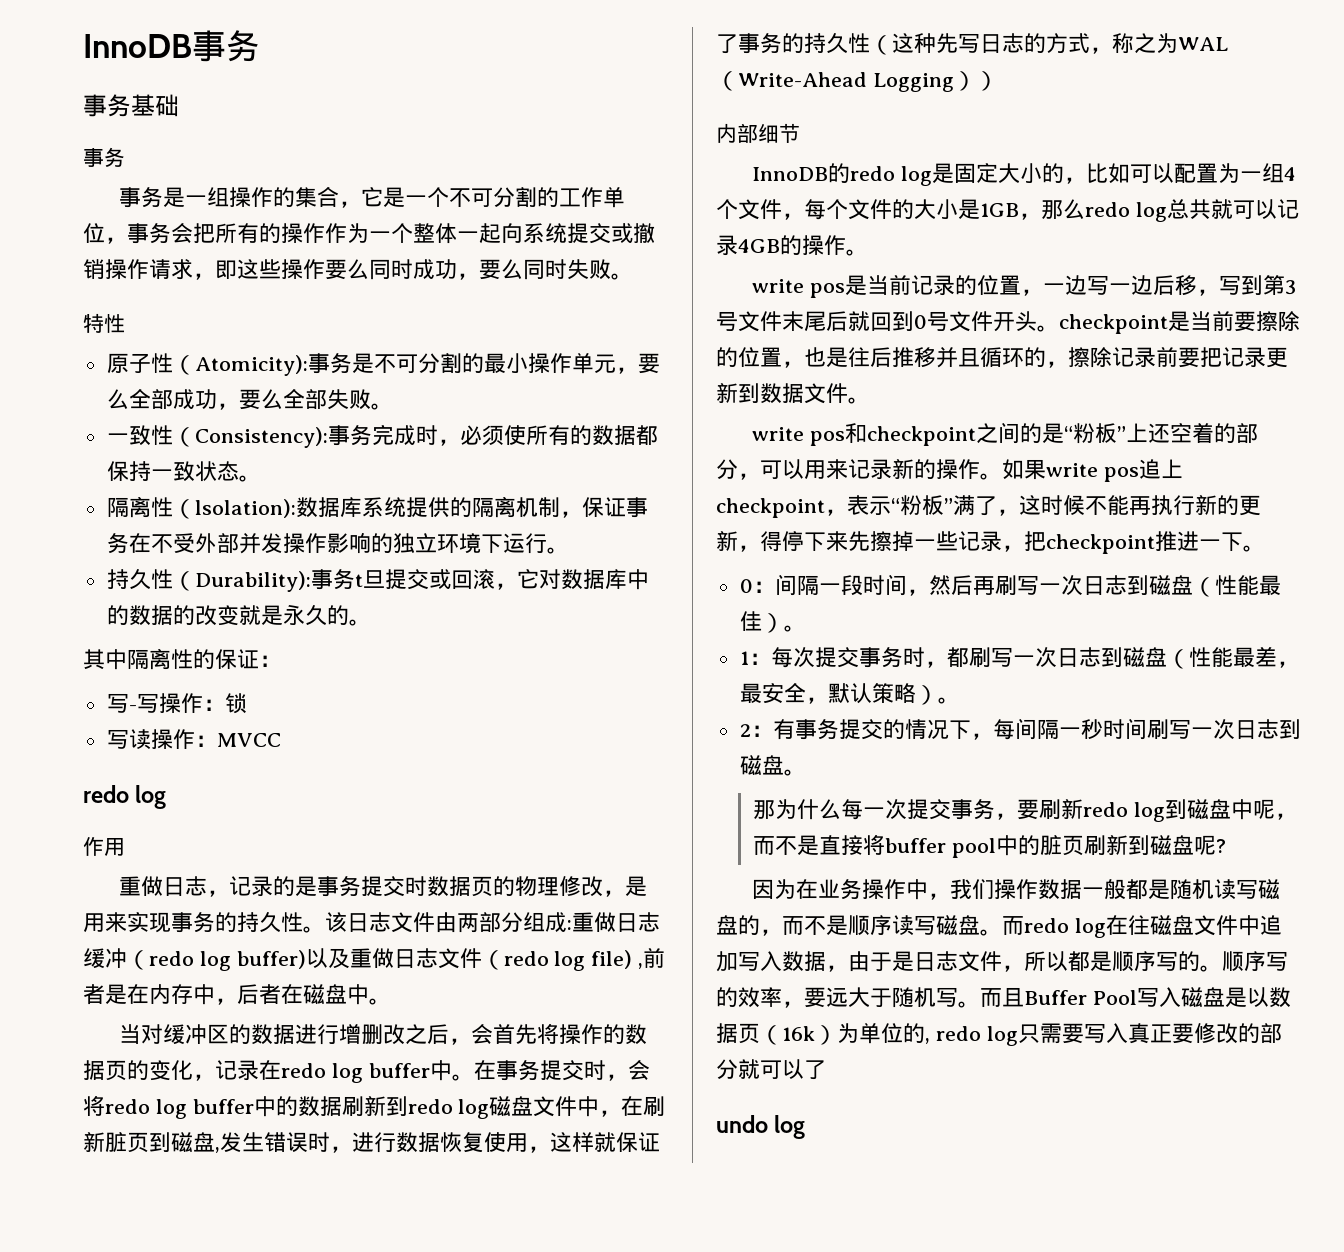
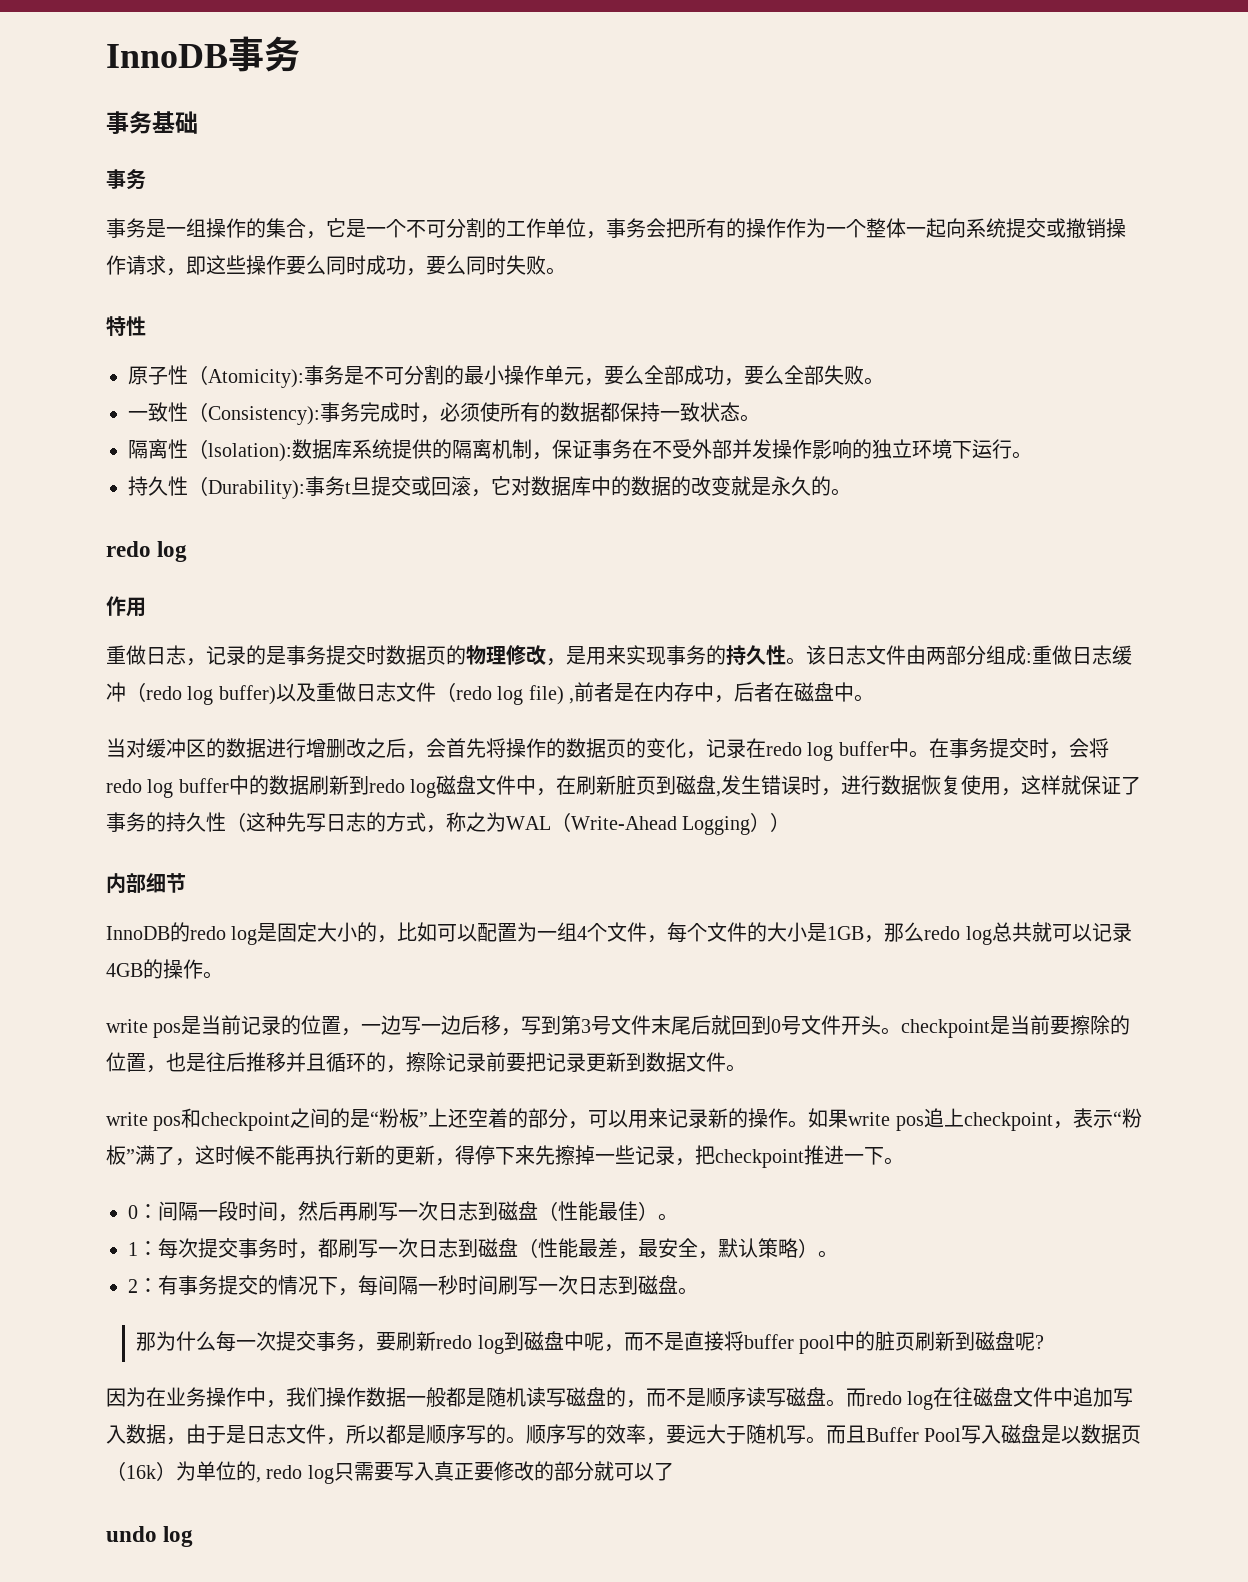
- 其中隔离性的保证：
- 写-写操作：锁
- 写读操作：MVCC

